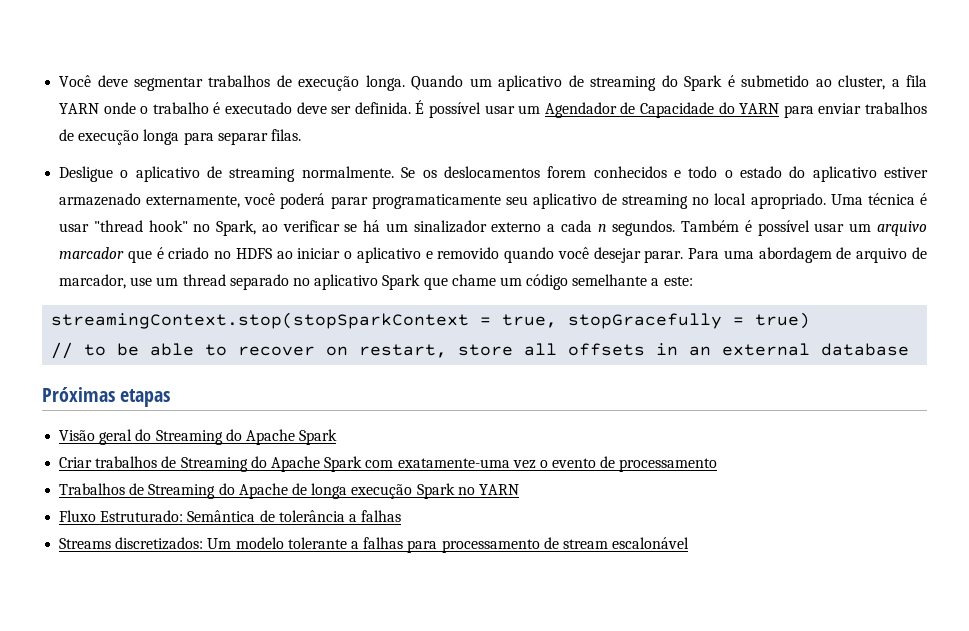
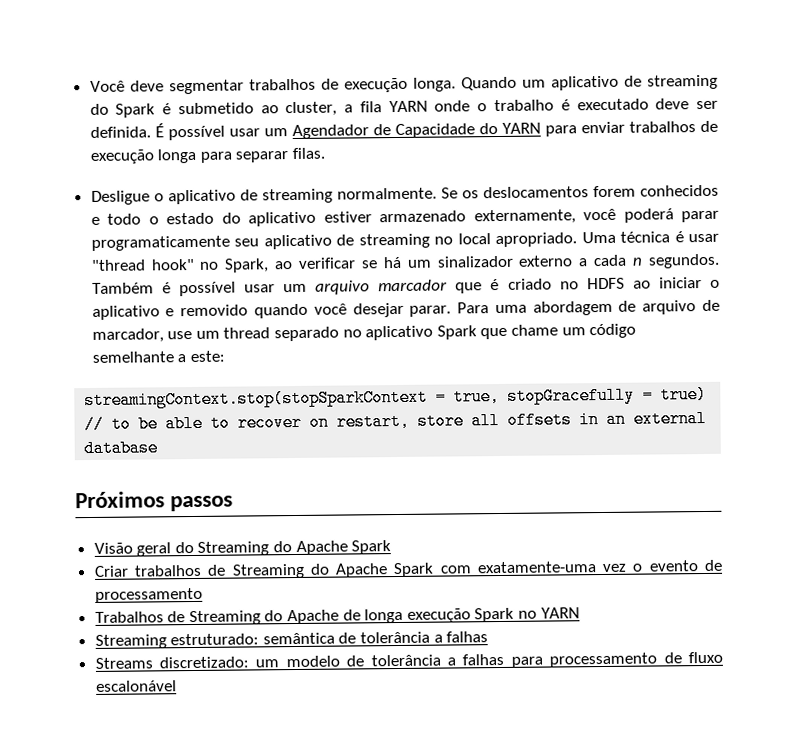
- Próximas etapas
+ Próximos passos
- Fluxo Estruturado: Semântica de tolerância a falhas
+ Streaming estruturado: semântica de tolerância a falhas
- Streams discretizados: Um modelo tolerante a falhas para processamento de stream escalonável
+ Streams discretizado: um modelo de tolerância a falhas para processamento de fluxo escalonável

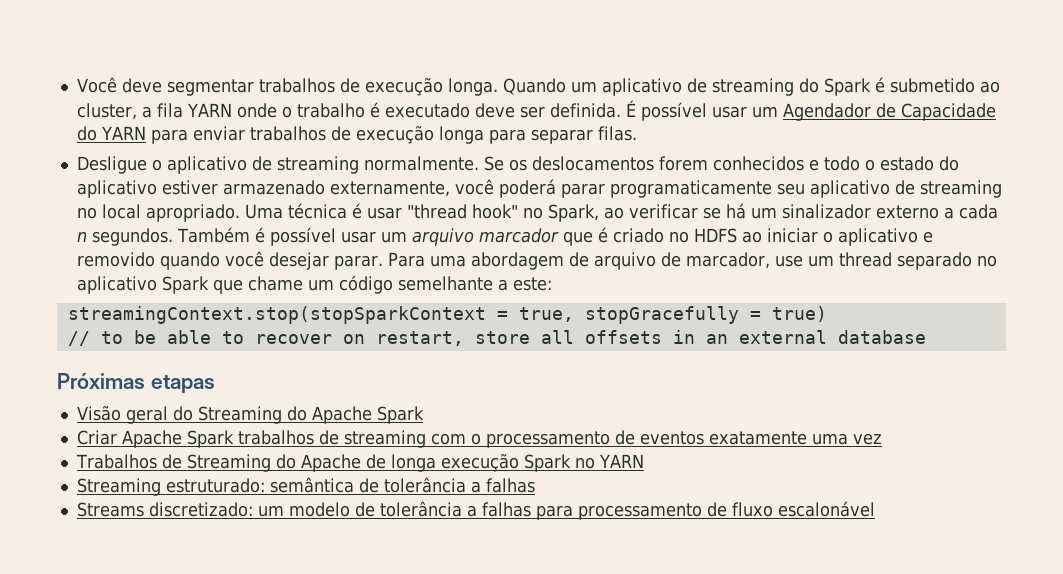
- Próximos passos
+ Próximas etapas
- Criar trabalhos de Streaming do Apache Spark com exatamente-uma vez o evento de processamento
+ Criar Apache Spark trabalhos de streaming com o processamento de eventos exatamente uma vez

